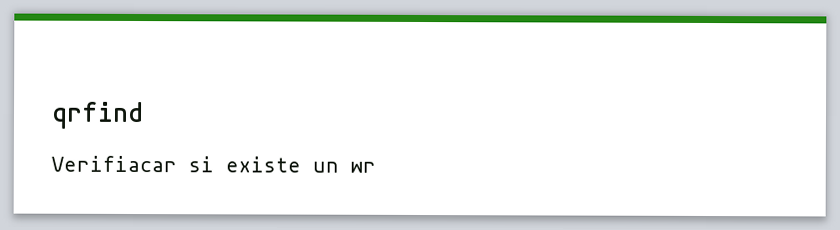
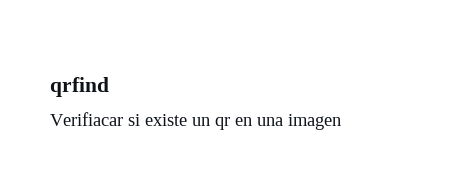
- Verifiacar si existe un wr
+ Verifiacar si existe un qr en una imagen

